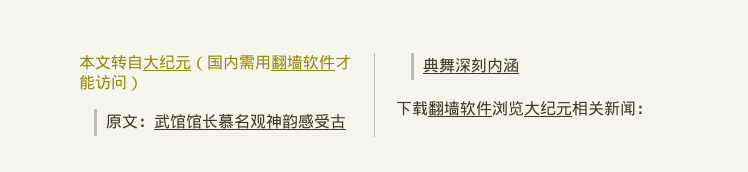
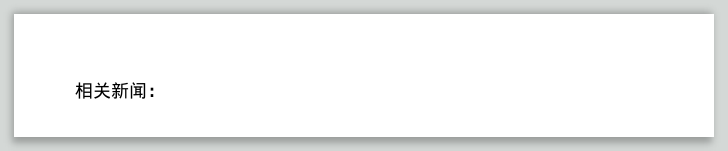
- 本文转自大纪元（国内需用翻墙软件才能访问）
- 原文：武馆馆长慕名观神韵感受古典舞深刻内涵
- 下载翻墙软件浏览大纪元相关新闻：
+ 相关新闻：

